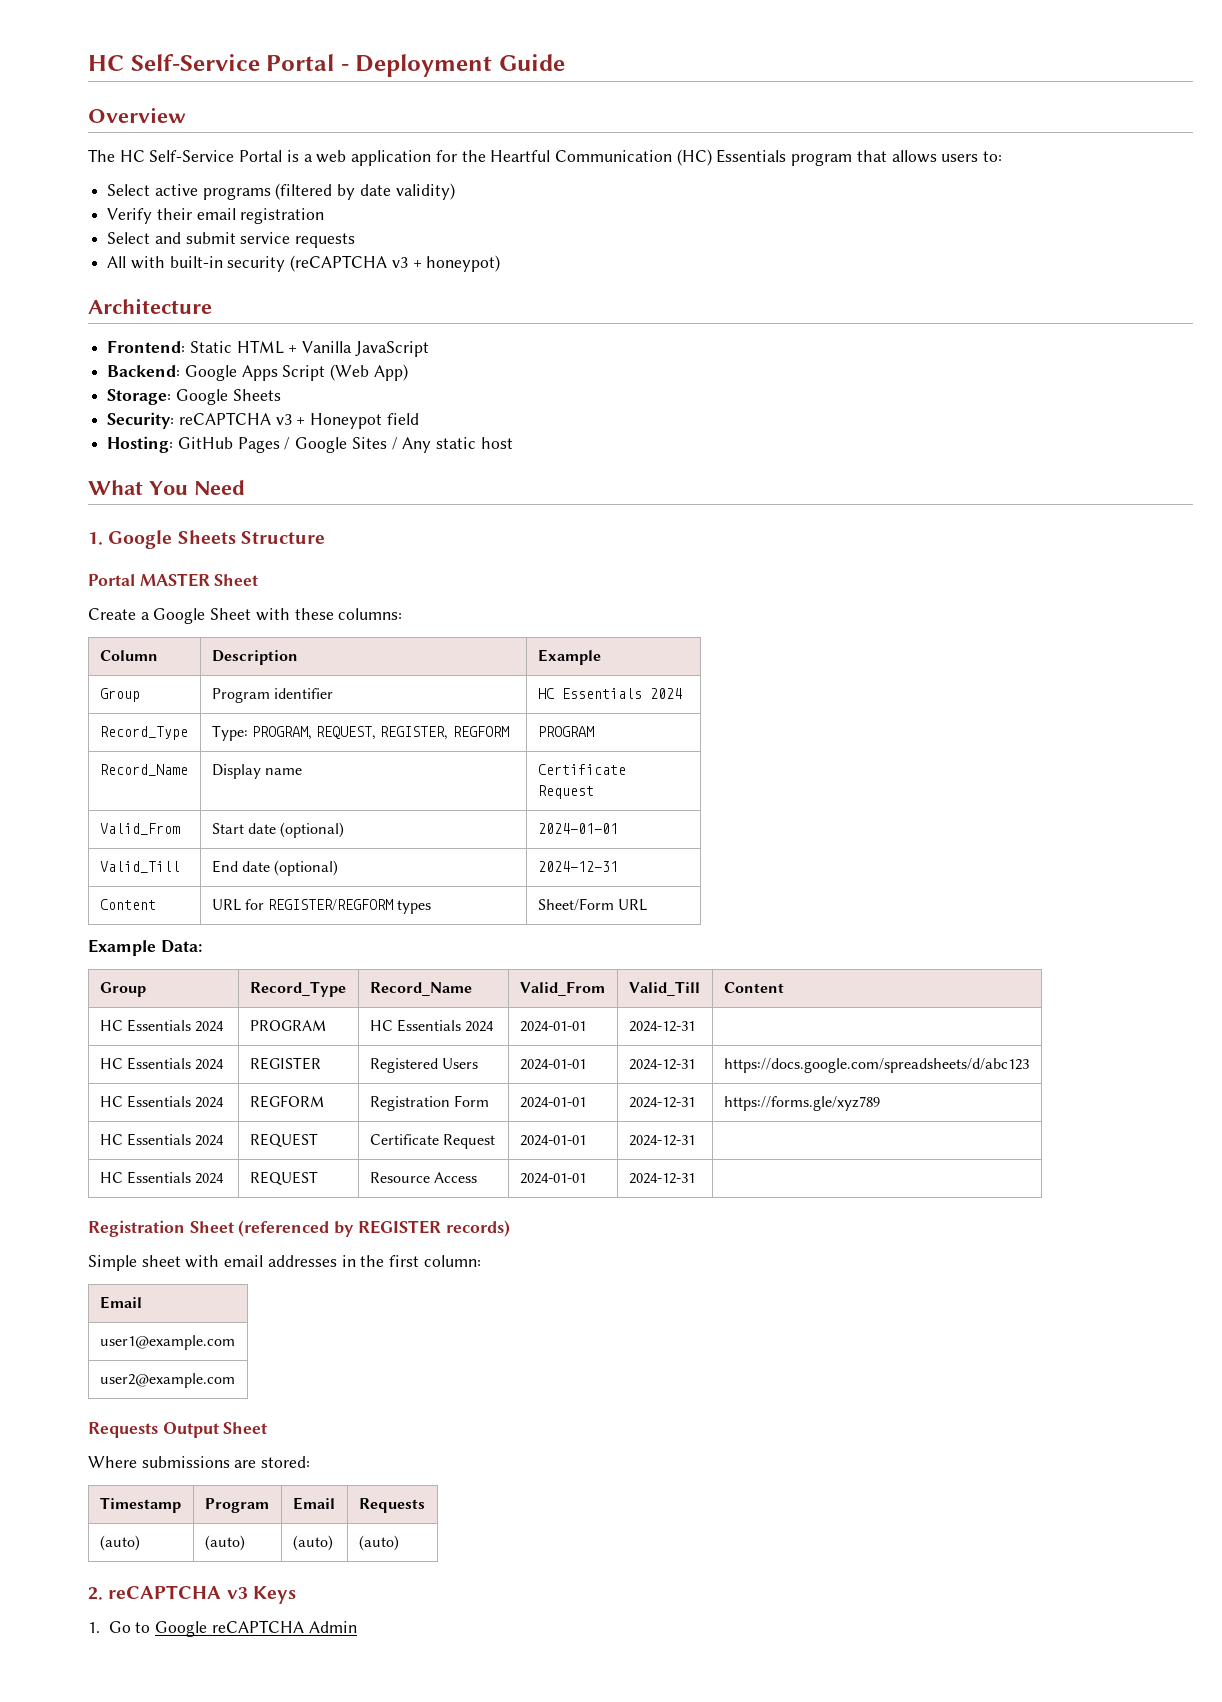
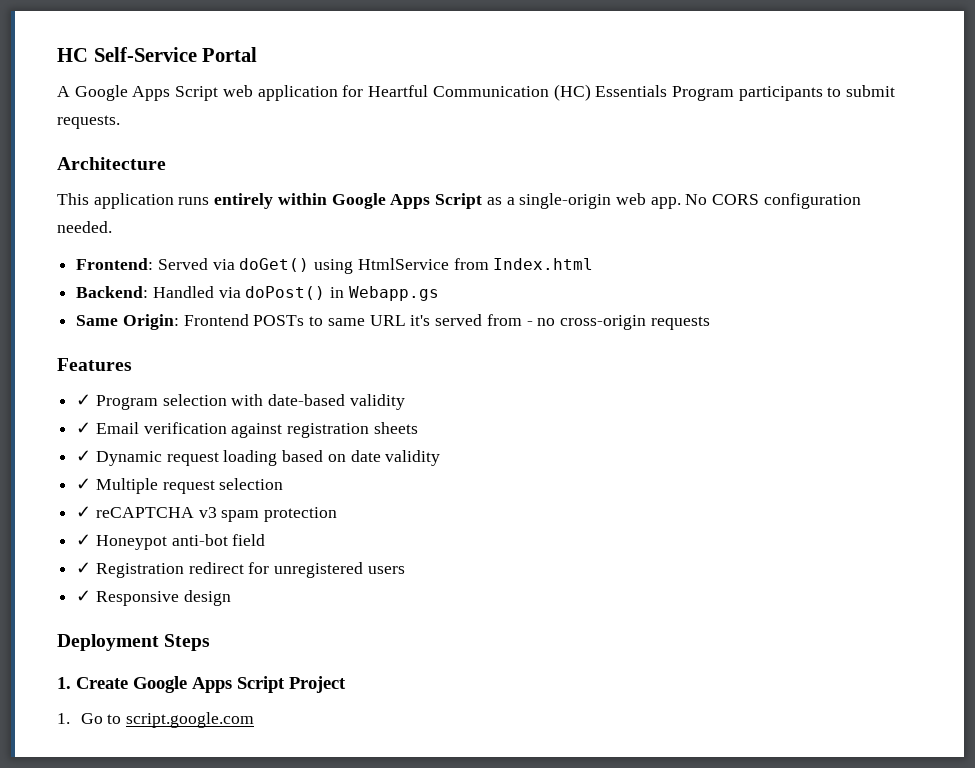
- HC Self-Service Portal - Deployment Guide
- Overview
- The HC Self-Service Portal is a web application for the Heartful Communication (HC) Essentials program that allows users to:
- Select active programs (filtered by date validity)
- Verify their email registration
- Select and submit service requests
- All with built-in security (reCAPTCHA v3 + honeypot)
+ HC Self-Service Portal
+ A Google Apps Script web application for Heartful Communication (HC) Essentials Program participants to submit requests.
  Architecture
- Frontend: Static HTML + Vanilla JavaScript
- Backend: Google Apps Script (Web App)
- Storage: Google Sheets
- Security: reCAPTCHA v3 + Honeypot field
- Hosting: GitHub Pages / Google Sites / Any static host
- What You Need
- 1. Google Sheets Structure
- Portal MASTER Sheet
- Create a Google Sheet with these columns:
- Column | Description | Example
- Group | Program identifier | HC Essentials 2024
- Record_Type | Type: PROGRAM, REQUEST, REGISTER, REGFORM | PROGRAM
- Record_Name | Display name | Certificate Request
- Valid_From | Start date (optional) | 2024-01-01
- Valid_Till | End date (optional) | 2024-12-31
- Content | URL for REGISTER/REGFORM types | Sheet/Form URL
- Example Data:
- Group | Record_Type | Record_Name | Valid_From | Valid_Till | Content
- HC Essentials 2024 | PROGRAM | HC Essentials 2024 | 2024-01-01 | 2024-12-31 |
- HC Essentials 2024 | REGISTER | Registered Users | 2024-01-01 | 2024-12-31 | https://docs.google.com/spreadsheets/d/abc123
- HC Essentials 2024 | REGFORM | Registration Form | 2024-01-01 | 2024-12-31 | https://forms.gle/xyz789
- HC Essentials 2024 | REQUEST | Certificate Request | 2024-01-01 | 2024-12-31 |
- HC Essentials 2024 | REQUEST | Resource Access | 2024-01-01 | 2024-12-31 |
- Registration Sheet (referenced by REGISTER records)
- Simple sheet with email addresses in the first column:
- Email
- user1@example.com
- user2@example.com
- Requests Output Sheet
- Where submissions are stored:
- Timestamp | Program | Email | Requests
- (auto) | (auto) | (auto) | (auto)
- 2. reCAPTCHA v3 Keys
+ This application runs entirely within Google Apps Script as a single-origin web app. No CORS configuration needed.
+ Frontend: Served via doGet() using HtmlService from Index.html
+ Backend: Handled via doPost() in Webapp.gs
+ Same Origin: Frontend POSTs to same URL it's served from - no cross-origin requests
+ Features
+ ✓ Program selection with date-based validity
+ ✓ Email verification against registration sheets
+ ✓ Dynamic request loading based on date validity
+ ✓ Multiple request selection
+ ✓ reCAPTCHA v3 spam protection
+ ✓ Honeypot anti-bot field
+ ✓ Registration redirect for unregistered users
+ ✓ Responsive design
+ Deployment Steps
+ 1. Create Google Apps Script Project
- 1. Go to Google reCAPTCHA Admin
+ 1. Go to script.google.com

